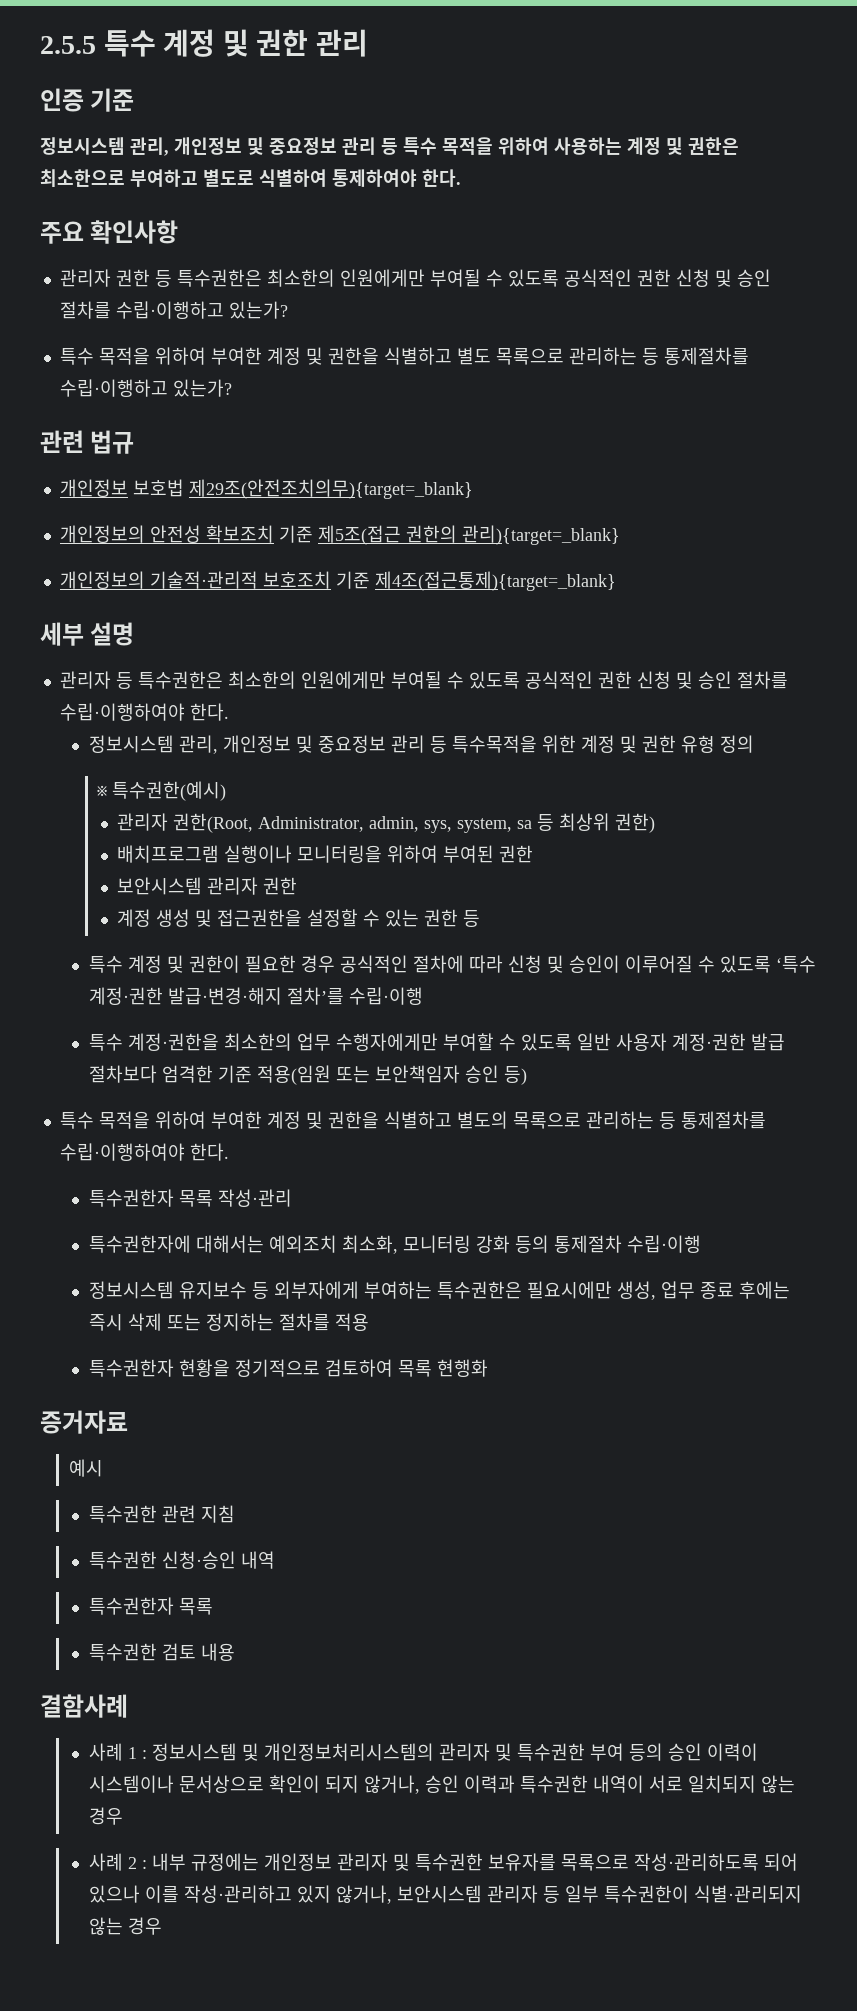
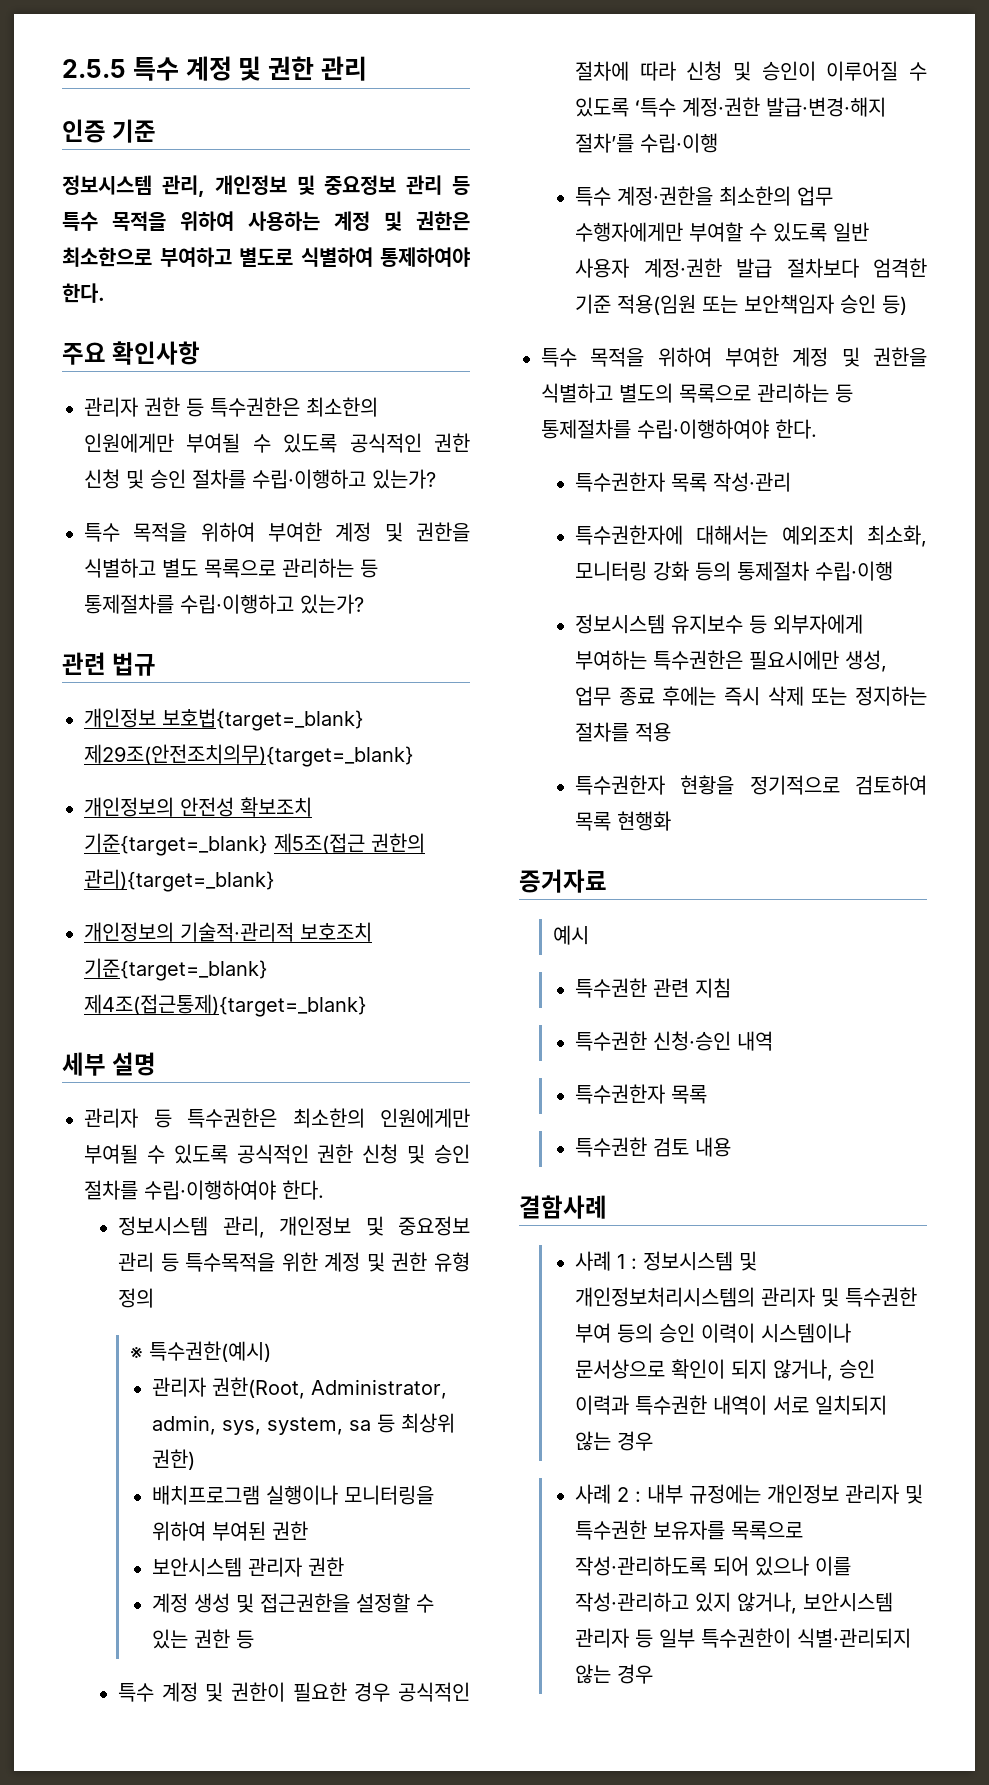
- 개인정보 보호법 제29조(안전조치의무){target=_blank}
+ 개인정보 보호법{target=_blank} 제29조(안전조치의무){target=_blank}
- 개인정보의 안전성 확보조치 기준 제5조(접근 권한의 관리){target=_blank}
+ 개인정보의 안전성 확보조치 기준{target=_blank} 제5조(접근 권한의 관리){target=_blank}
- 개인정보의 기술적·관리적 보호조치 기준 제4조(접근통제){target=_blank}
+ 개인정보의 기술적·관리적 보호조치 기준{target=_blank} 제4조(접근통제){target=_blank}

